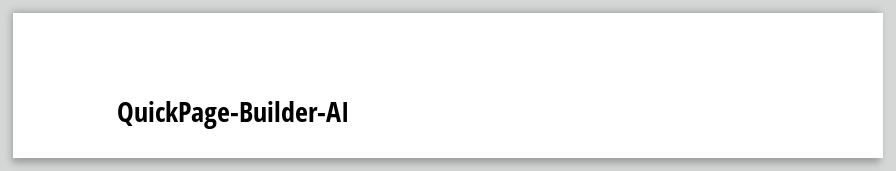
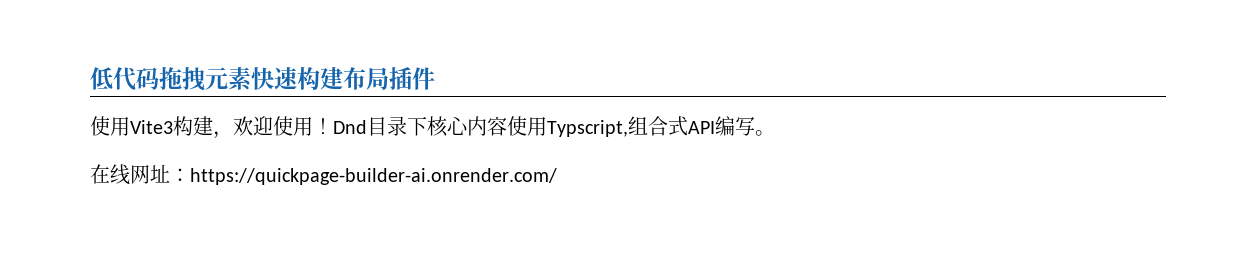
- QuickPage-Builder-AI
+ 低代码拖拽元素快速构建布局插件
+ 使用Vite3构建，欢迎使用！Dnd目录下核心内容使用Typscript,组合式API编写。
+ 在线网址：https://quickpage-builder-ai.onrender.com/

